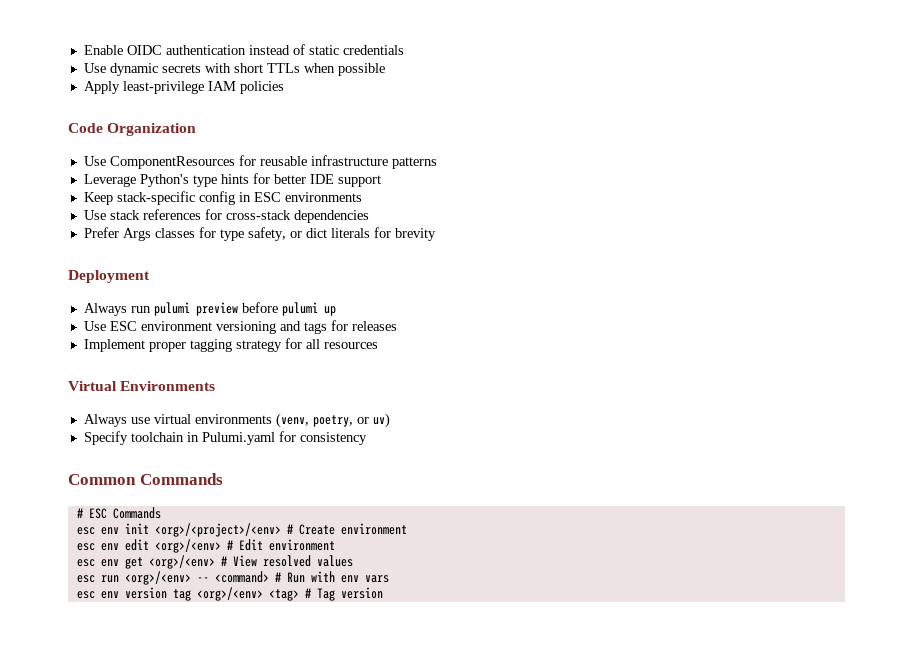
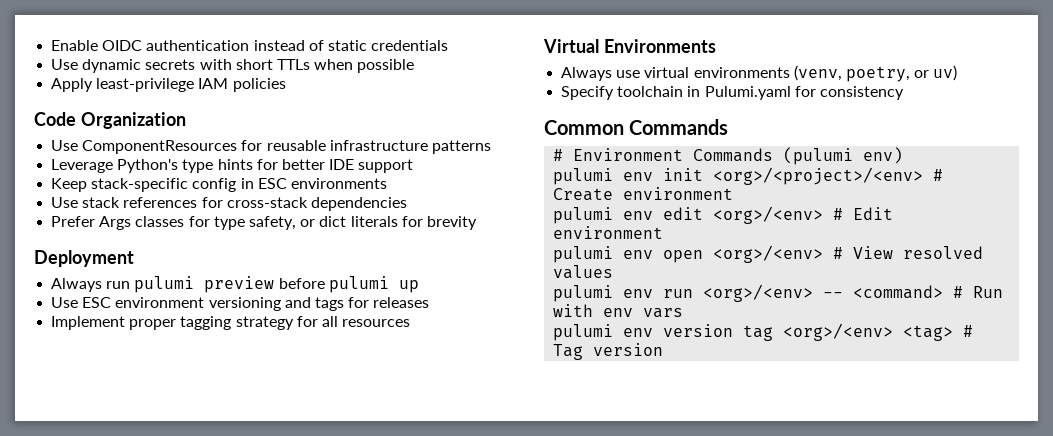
- # ESC Commands
- esc env init <org>/<project>/<env> # Create environment
+ # Environment Commands (pulumi env)
+ pulumi env init <org>/<project>/<env> # Create environment
- esc env edit <org>/<env> # Edit environment
+ pulumi env edit <org>/<env> # Edit environment
- esc env get <org>/<env> # View resolved values
+ pulumi env open <org>/<env> # View resolved values
- esc run <org>/<env> -- <command> # Run with env vars
+ pulumi env run <org>/<env> -- <command> # Run with env vars
- esc env version tag <org>/<env> <tag> # Tag version
+ pulumi env version tag <org>/<env> <tag> # Tag version

